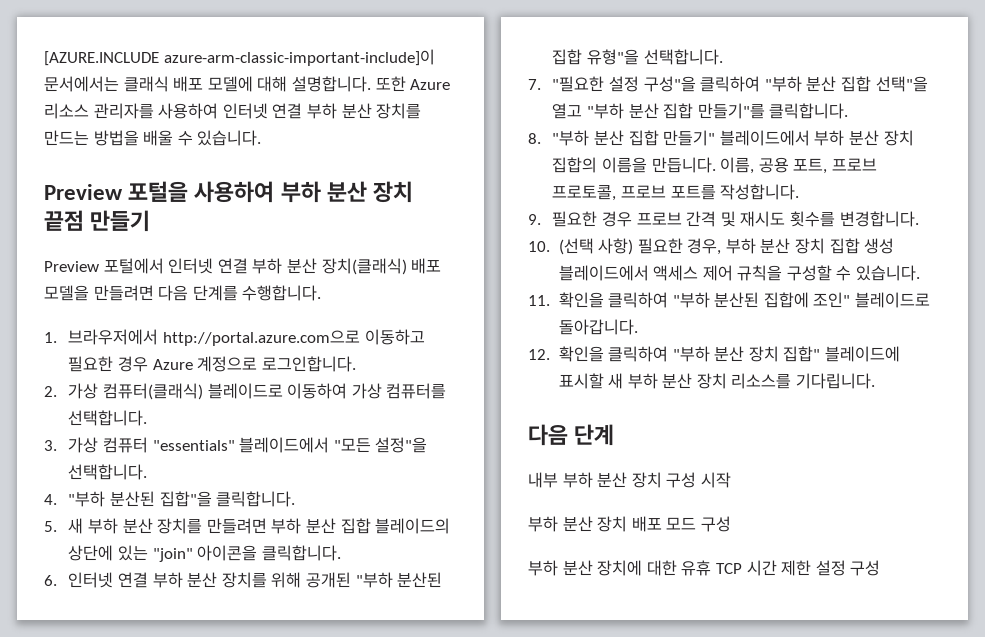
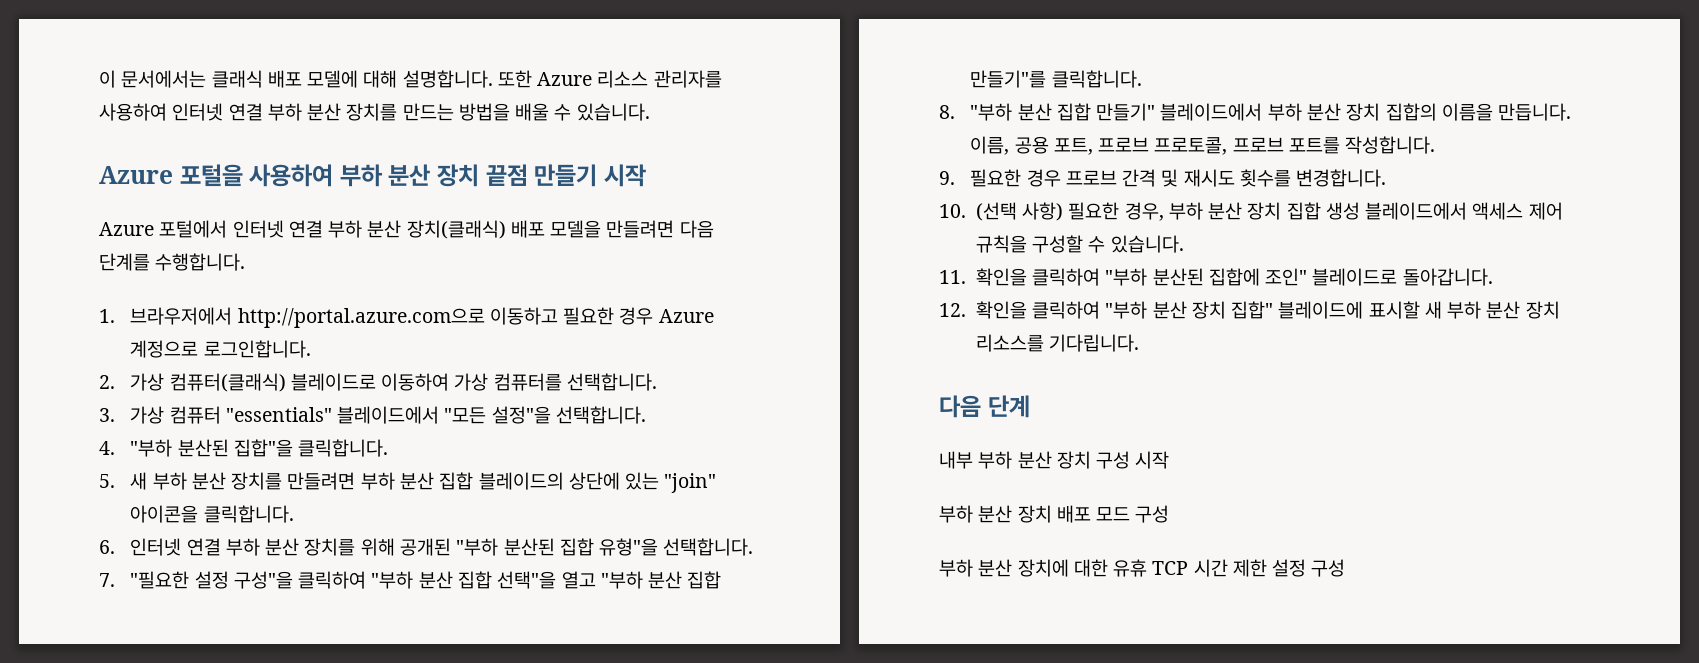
- [AZURE.INCLUDE azure-arm-classic-important-include]이 문서에서는 클래식 배포 모델에 대해 설명합니다.
+ 이 문서에서는 클래식 배포 모델에 대해 설명합니다.
- Preview 포털을 사용하여 부하 분산 장치 끝점 만들기
- Preview 포털에서 인터넷 연결 부하 분산 장치(클래식) 배포 모델을 만들려면 다음 단계를 수행합니다.
+ Azure 포털을 사용하여 부하 분산 장치 끝점 만들기 시작
+ Azure 포털에서 인터넷 연결 부하 분산 장치(클래식) 배포 모델을 만들려면 다음 단계를 수행합니다.

